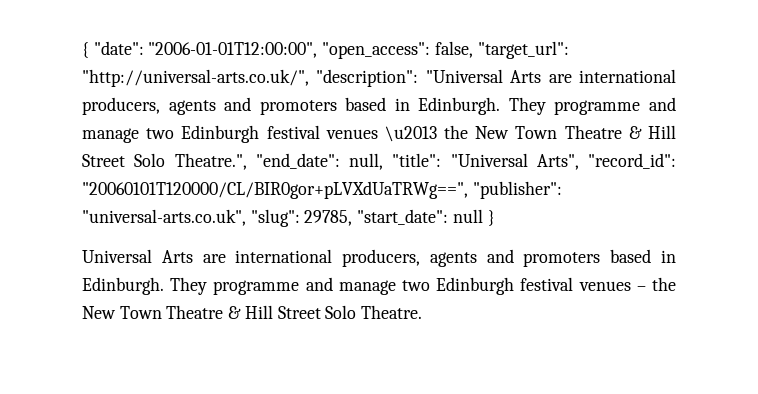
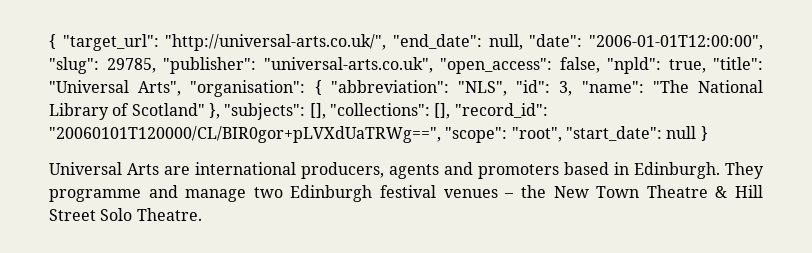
- { "date": "2006-01-01T12:00:00", "open_access": false, "target_url": "http://universal-arts.co.uk/", "description": "Universal Arts are international producers, agents and promoters based in Edinburgh. They programme and manage two Edinburgh festival venues \u2013 the New Town Theatre & Hill Street Solo Theatre.", "end_date": null, "title": "Universal Arts", "record_id": "20060101T120000/CL/BIR0gor+pLVXdUaTRWg==", "publisher": "universal-arts.co.uk", "slug": 29785, "start_date": null }
+ { "target_url": "http://universal-arts.co.uk/", "end_date": null, "date": "2006-01-01T12:00:00", "slug": 29785, "publisher": "universal-arts.co.uk", "open_access": false, "npld": true, "title": "Universal Arts", "organisation": { "abbreviation": "NLS", "id": 3, "name": "The National Library of Scotland" }, "subjects": [], "collections": [], "record_id": "20060101T120000/CL/BIR0gor+pLVXdUaTRWg==", "scope": "root", "start_date": null }

